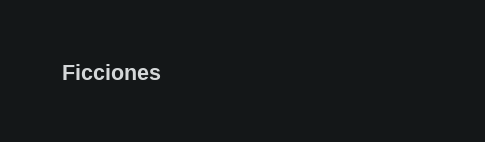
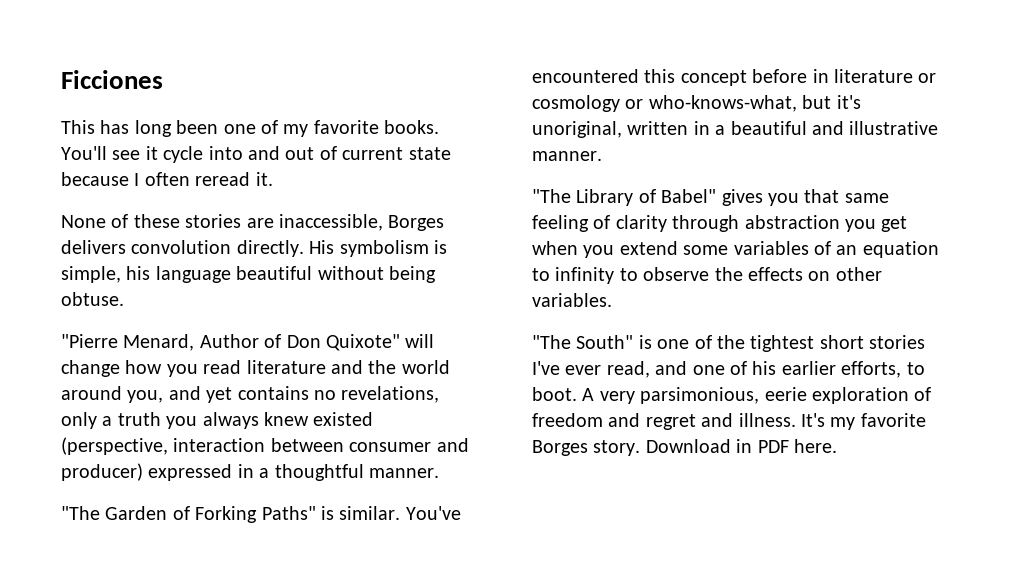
+ This has long been one of my favorite books. You'll see it cycle into and out of current state because I often reread it.
+ None of these stories are inaccessible, Borges delivers convolution directly. His symbolism is simple, his language beautiful without being obtuse.
+ "Pierre Menard, Author of Don Quixote" will change how you read literature and the world around you, and yet contains no revelations, only a truth you always knew existed (perspective, interaction between consumer and producer) expressed in a thoughtful manner.
+ "The Garden of Forking Paths" is similar. You've encountered this concept before in literature or cosmology or who-knows-what, but it's unoriginal, written in a beautiful and illustrative manner.
+ "The Library of Babel" gives you that same feeling of clarity through abstraction you get when you extend some variables of an equation to infinity to observe the effects on other variables.
+ "The South" is one of the tightest short stories I've ever read, and one of his earlier efforts, to boot. A very parsimonious, eerie exploration of freedom and regret and illness. It's my favorite Borges story. Download in PDF here.

